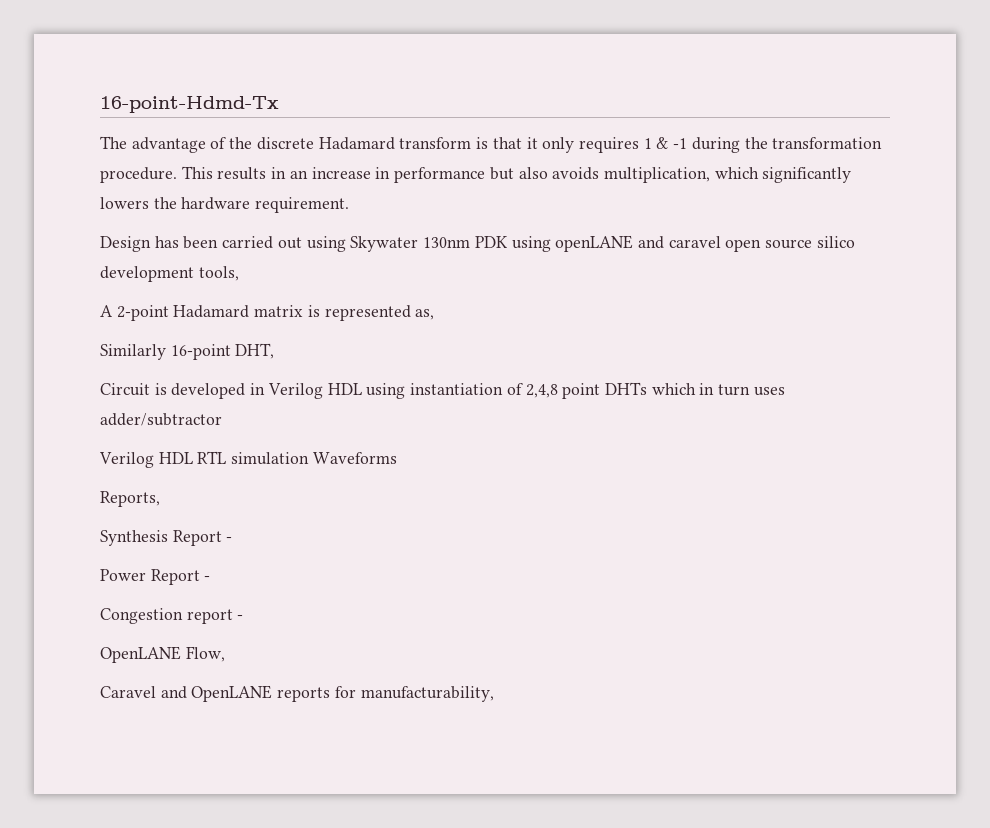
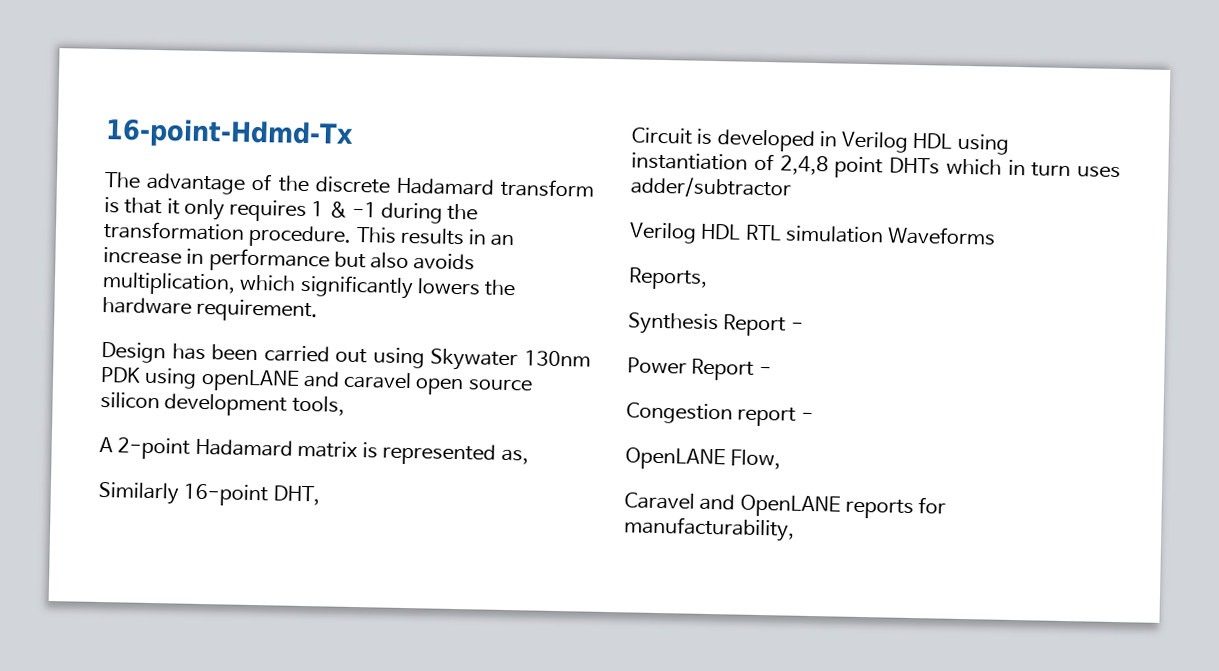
- Design has been carried out using Skywater 130nm PDK using openLANE and caravel open source silico development tools,
+ Design has been carried out using Skywater 130nm PDK using openLANE and caravel open source silicon development tools,

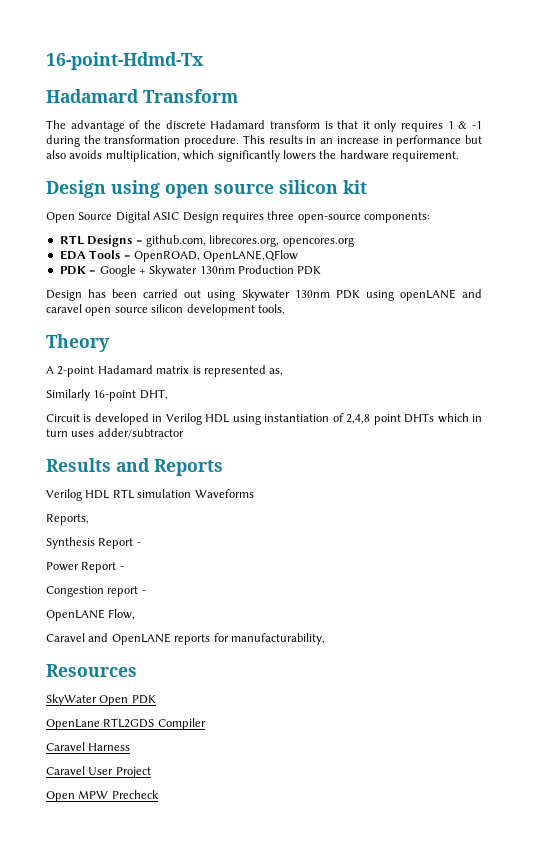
+ Hadamard Transform
+ Design using open source silicon kit
+ Open Source Digital ASIC Design requires three open-source components:
+ RTL Designs = github.com, librecores.org, opencores.org
+ EDA Tools = OpenROAD, OpenLANE,QFlow
+ PDK = Google + Skywater 130nm Production PDK
+ Theory
+ Results and Reports
+ Resources
+ SkyWater Open PDK
+ OpenLane RTL2GDS Compiler
+ Caravel Harness
+ Caravel User Project
+ Open MPW Precheck

